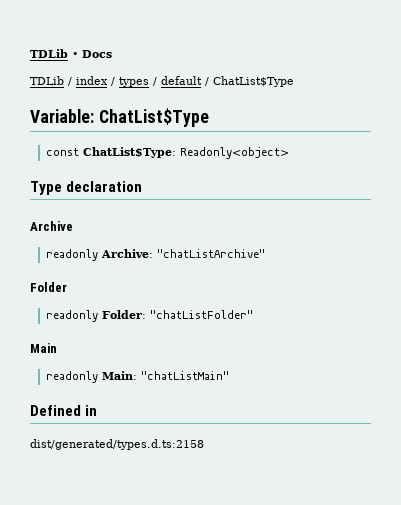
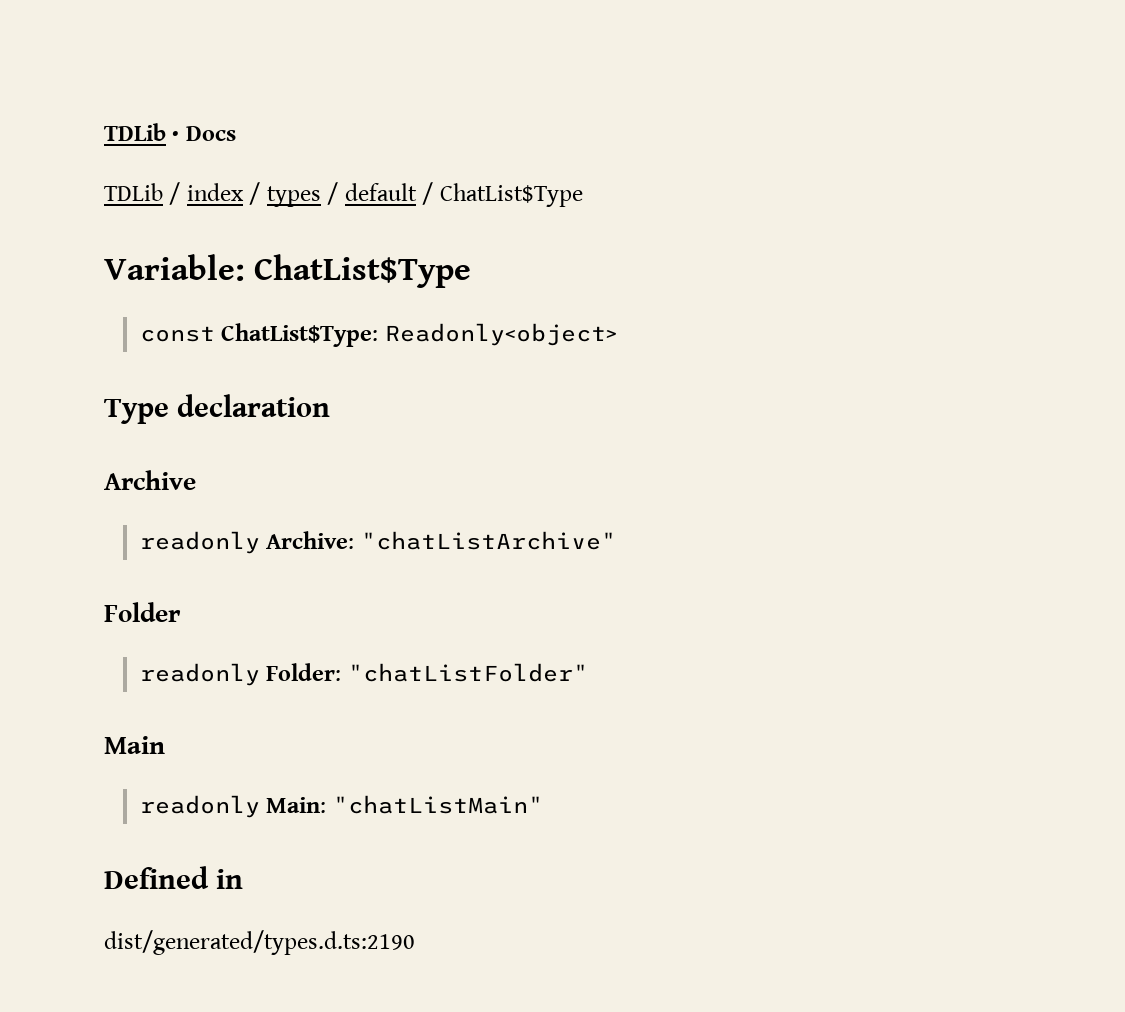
- dist/generated/types.d.ts:2158
+ dist/generated/types.d.ts:2190

